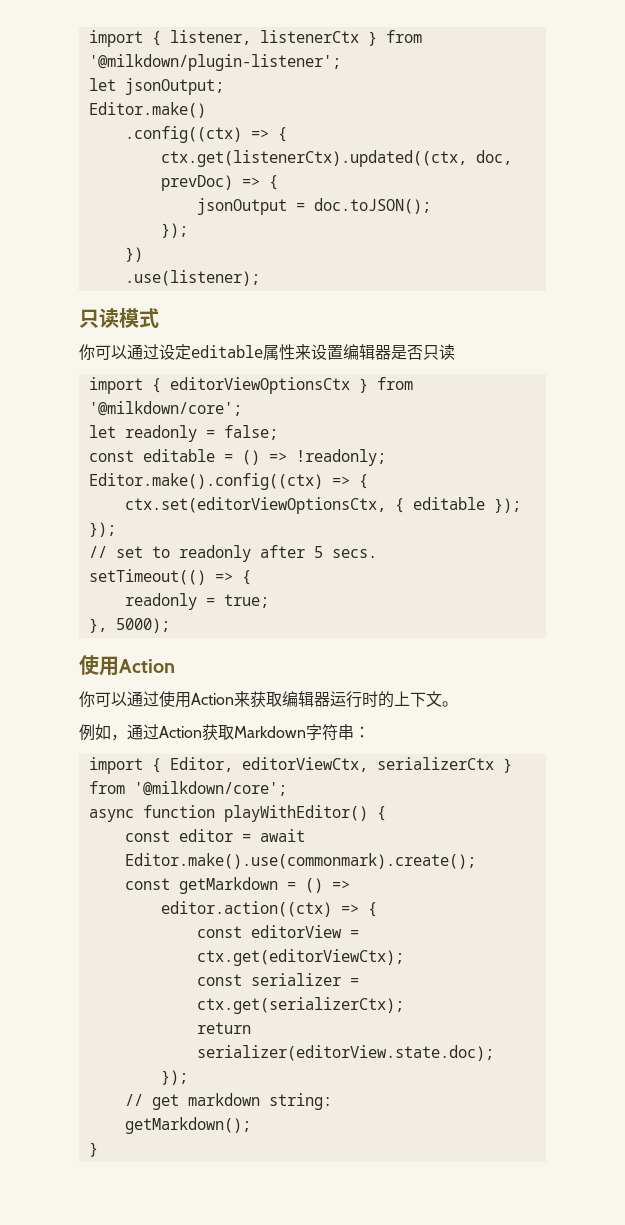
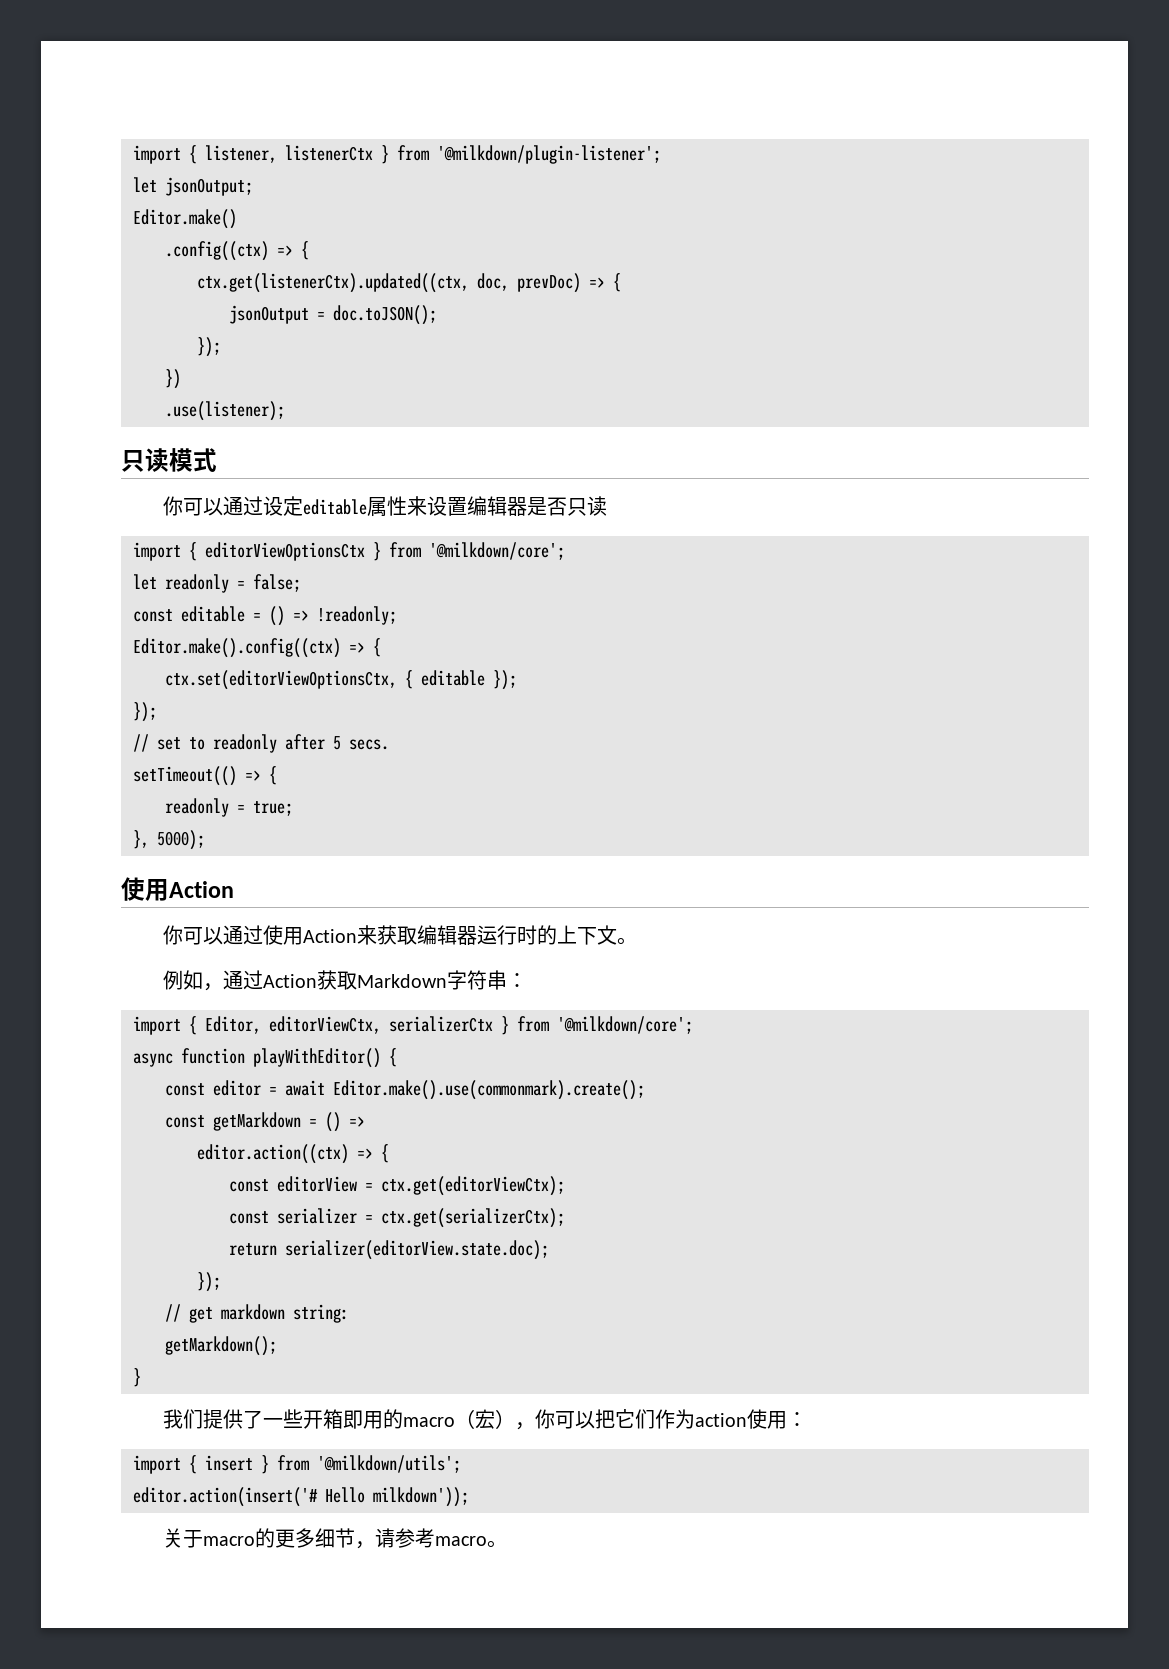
+ 我们提供了一些开箱即用的macro（宏），你可以把它们作为action使用：
+ import { insert } from '@milkdown/utils';
+ editor.action(insert('# Hello milkdown'));
+ 关于macro的更多细节，请参考macro。

